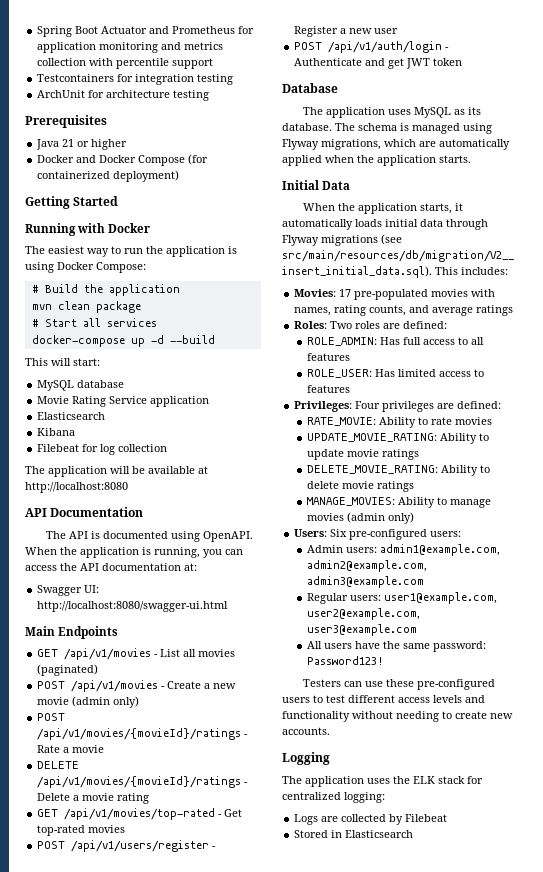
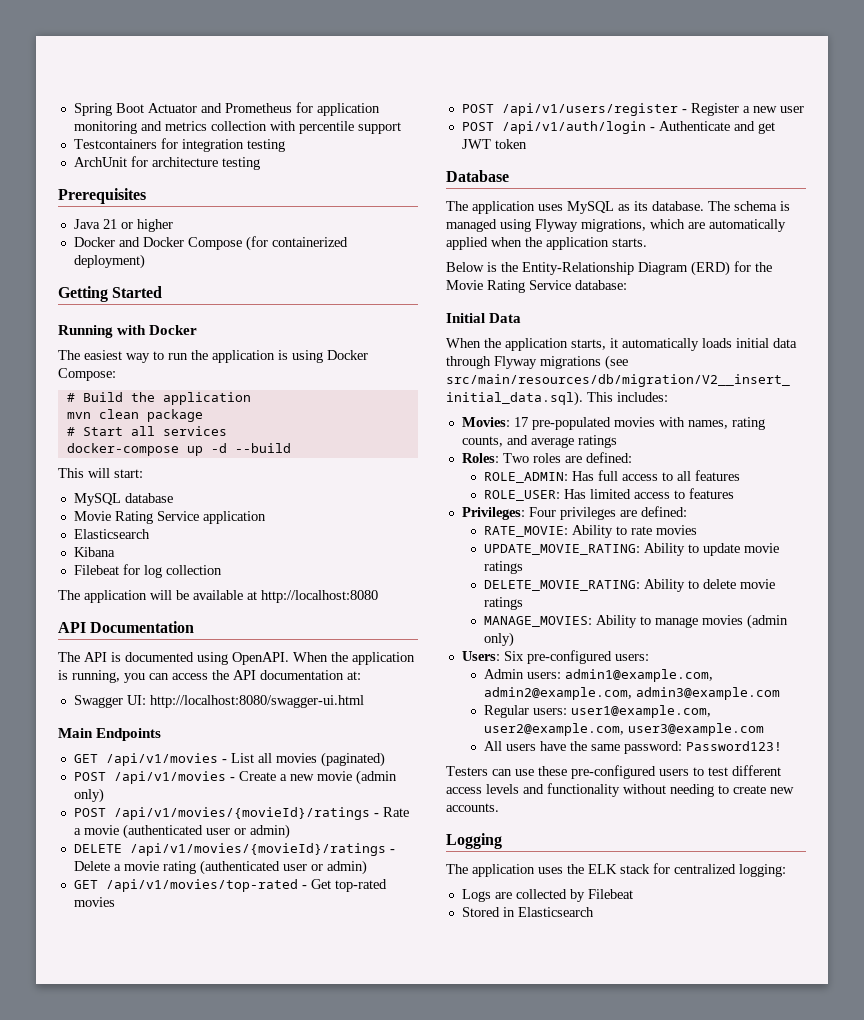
- POST /api/v1/movies/{movieId}/ratings - Rate a movie
+ POST /api/v1/movies/{movieId}/ratings - Rate a movie (authenticated user or admin)
- DELETE /api/v1/movies/{movieId}/ratings - Delete a movie rating
+ DELETE /api/v1/movies/{movieId}/ratings - Delete a movie rating (authenticated user or admin)
+ Below is the Entity-Relationship Diagram (ERD) for the Movie Rating Service database:

